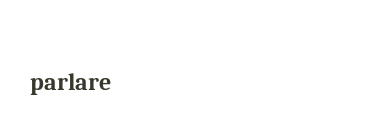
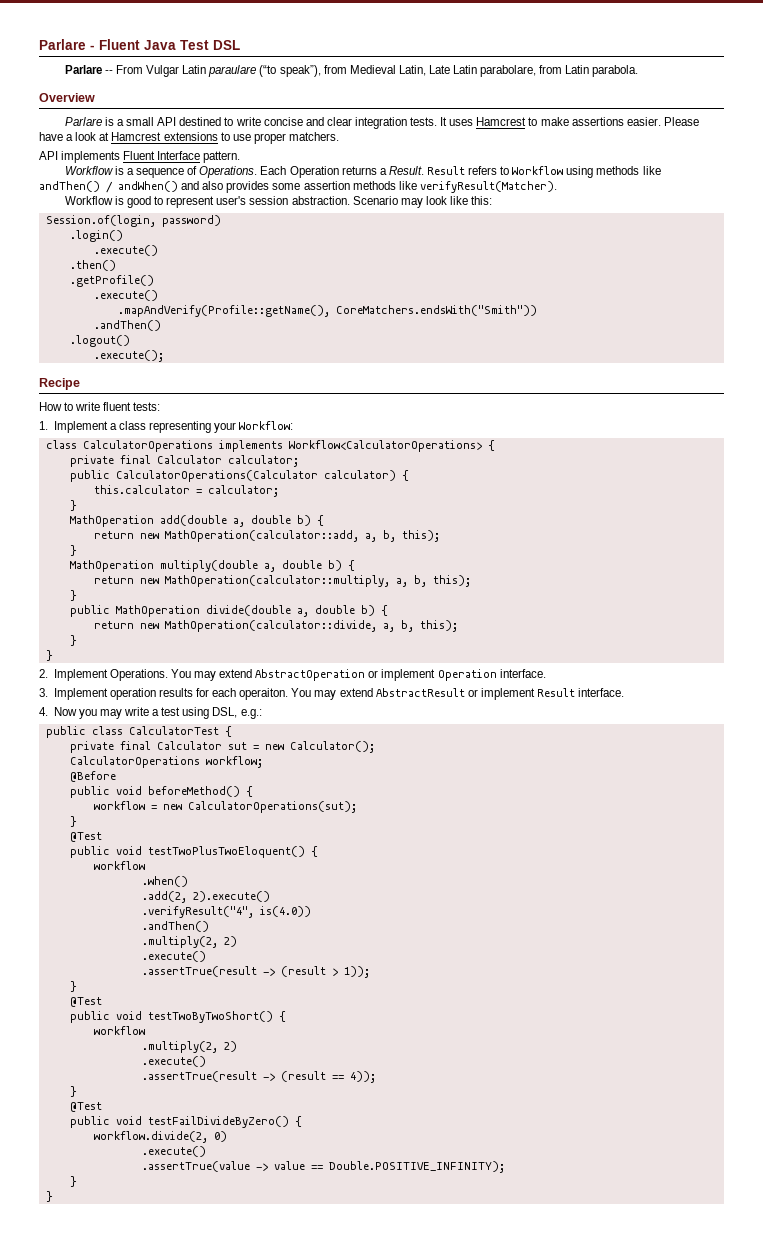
- parlare
+ Parlare - Fluent Java Test DSL
+ Parlare -- From Vulgar Latin paraulare (“to speak”), from Medieval Latin, Late Latin parabolare, from Latin parabola.
+ Overview
+ Parlare is a small API destined to write concise and clear integration tests. It uses Hamcrest to make assertions easier. Please have a look at Hamcrest extensions to use proper matchers.
+ API implements Fluent Interface pattern.
+ Workflow is a sequence of Operations. Each Operation returns a Result. Result refers to Workflow using methods like andThen() / andWhen() and also provides some assertion methods like verifyResult(Matcher).
+ Workflow is good to represent user's session abstraction. Scenario may look like this:
+ Session.of(login, password)
+ .login()
+ .execute()
+ .then()
+ .getProfile()
+ .execute()
+ .mapAndVerify(Profile::getName(), CoreMatchers.endsWith("Smith"))
+ .andThen()
+ .logout()
+ .execute();
+ Recipe
+ How to write fluent tests:
+ 1. Implement a class representing your Workflow:
+ class CalculatorOperations implements Workflow<CalculatorOperations> {
+ private final Calculator calculator;
+ public CalculatorOperations(Calculator calculator) {
+ this.calculator = calculator;
+ }
+ MathOperation add(double a, double b) {
+ return new MathOperation(calculator::add, a, b, this);
+ }
+ MathOperation multiply(double a, double b) {
+ return new MathOperation(calculator::multiply, a, b, this);
+ }
+ public MathOperation divide(double a, double b) {
+ return new MathOperation(calculator::divide, a, b, this);
+ }
+ }
+ 2. Implement Operations. You may extend AbstractOperation or implement Operation interface.
+ 3. Implement operation results for each operaiton. You may extend AbstractResult or implement Result interface.
+ 4. Now you may write a test using DSL, e.g.:
+ public class CalculatorTest {
+ private final Calculator sut = new Calculator();
+ CalculatorOperations workflow;
+ @Before
+ public void beforeMethod() {
+ workflow = new CalculatorOperations(sut);
+ }
+ @Test
+ public void testTwoPlusTwoEloquent() {
+ workflow
+ .when()
+ .add(2, 2).execute()
+ .verifyResult("4", is(4.0))
+ .andThen()
+ .multiply(2, 2)
+ .execute()
+ .assertTrue(result -> (result > 1));
+ }
+ @Test
+ public void testTwoByTwoShort() {
+ workflow
+ .multiply(2, 2)
+ .execute()
+ .assertTrue(result -> (result == 4));
+ }
+ @Test
+ public void testFailDivideByZero() {
+ workflow.divide(2, 0)
+ .execute()
+ .assertTrue(value -> value == Double.POSITIVE_INFINITY);
+ }
+ }

